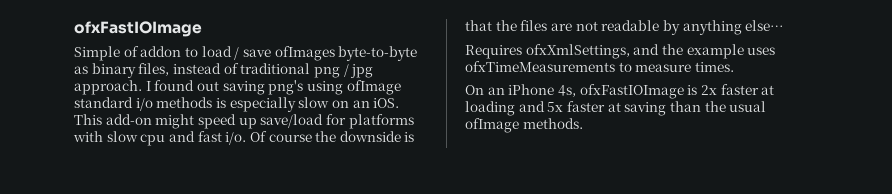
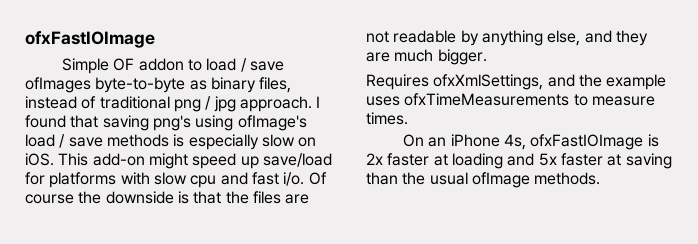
- Simple of addon to load / save ofImages byte-to-byte as binary files, instead of traditional png / jpg approach.
+ Simple OF addon to load / save ofImages byte-to-byte as binary files, instead of traditional png / jpg approach.
- I found out saving png's using ofImage standard i/o methods is especially slow on an iOS.
+ I found that saving png's using ofImage's load / save methods is especially slow on iOS.
- Of course the downside is that the files are not readable by anything else…
+ Of course the downside is that the files are not readable by anything else, and they are much bigger.

